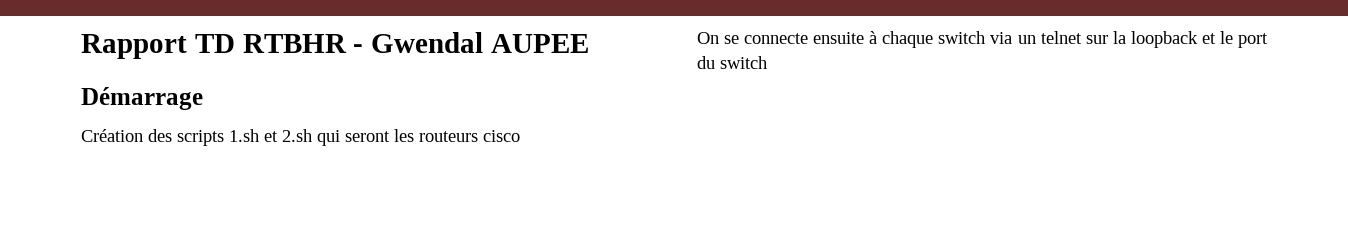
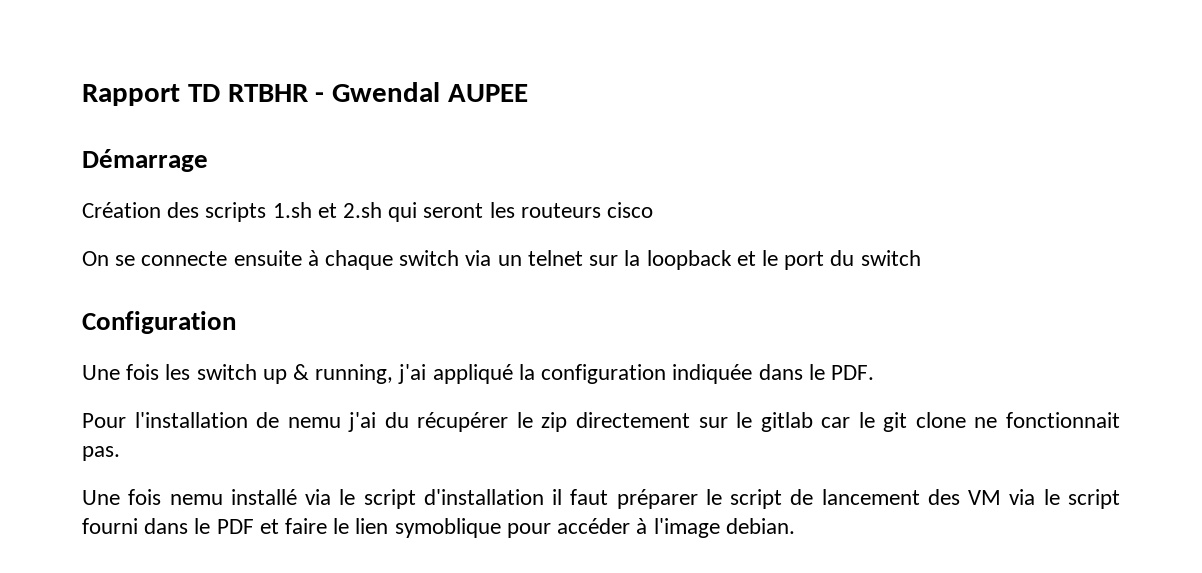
+ Configuration
+ Une fois les switch up & running, j'ai appliqué la configuration indiquée dans le PDF.
+ Pour l'installation de nemu j'ai du récupérer le zip directement sur le gitlab car le git clone ne fonctionnait pas.
+ Une fois nemu installé via le script d'installation il faut préparer le script de lancement des VM via le script fourni dans le PDF et faire le lien symoblique pour accéder à l'image debian.

